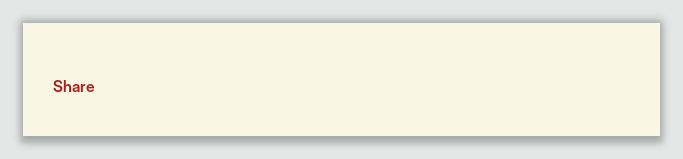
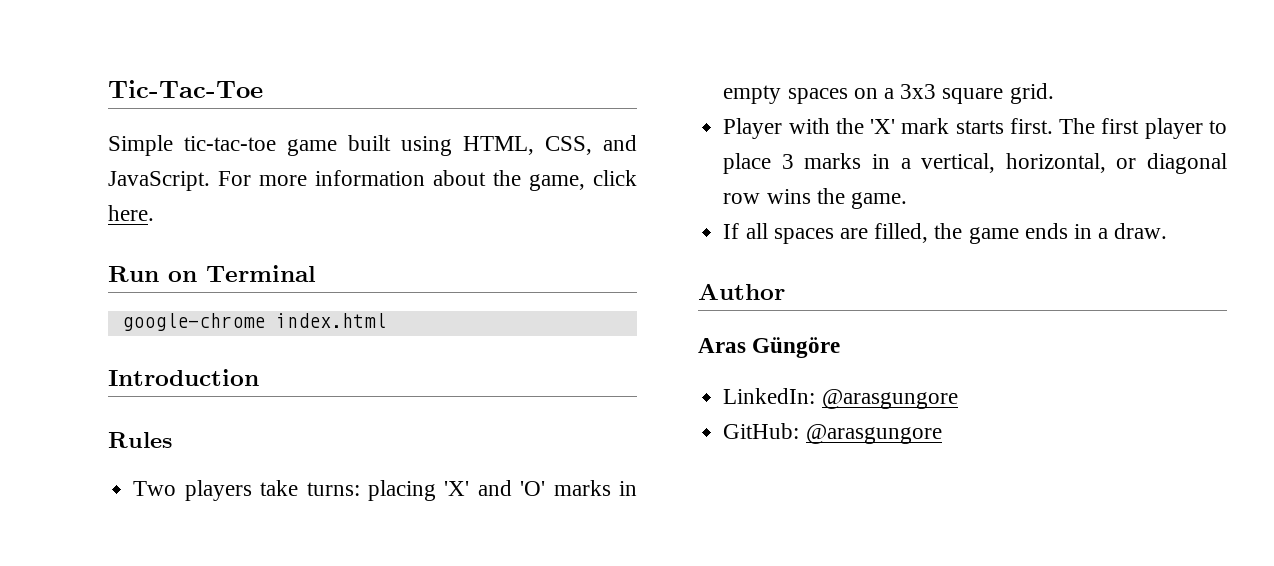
- Share
+ Tic-Tac-Toe
+ Simple tic-tac-toe game built using HTML, CSS, and JavaScript. For more information about the game, click here.
+ Run on Terminal
+ google-chrome index.html
+ Introduction
+ Rules
+ Two players take turns: placing 'X' and 'O' marks in empty spaces on a 3x3 square grid.
+ Player with the 'X' mark starts first. The first player to place 3 marks in a vertical, horizontal, or diagonal row wins the game.
+ If all spaces are filled, the game ends in a draw.
+ Author
+ Aras Güngöre
+ LinkedIn: @arasgungore
+ GitHub: @arasgungore

